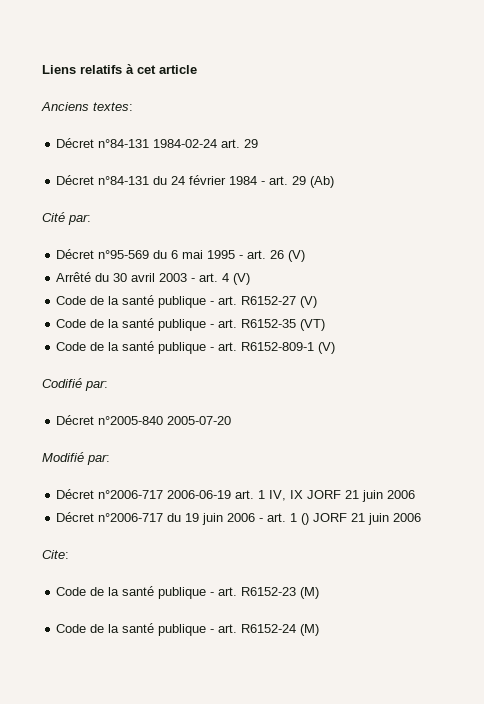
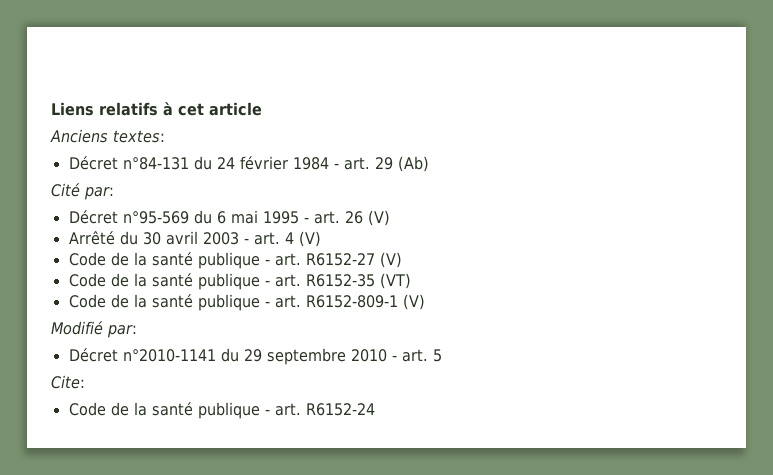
- Décret n°84-131 1984-02-24 art. 29
- Codifié par:
- Décret n°2005-840 2005-07-20
  Modifié par:
- Décret n°2006-717 2006-06-19 art. 1 IV, IX JORF 21 juin 2006
- Décret n°2006-717 du 19 juin 2006 - art. 1 () JORF 21 juin 2006
+ Décret n°2010-1141 du 29 septembre 2010 - art. 5
  Cite:
- Code de la santé publique - art. R6152-23 (M)
- Code de la santé publique - art. R6152-24 (M)
+ Code de la santé publique - art. R6152-24

